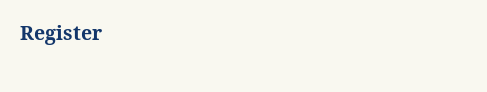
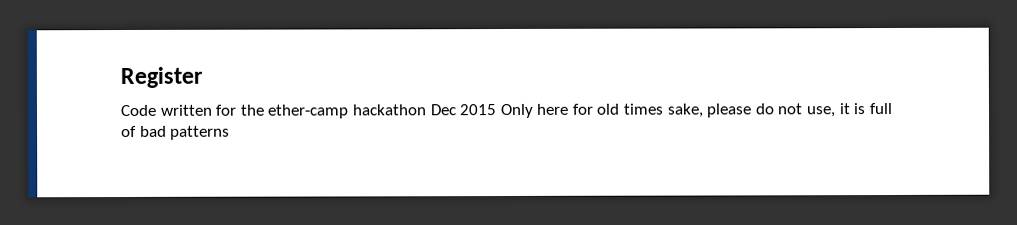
+ Code written for the ether-camp hackathon Dec 2015 Only here for old times sake, please do not use, it is full of bad patterns

